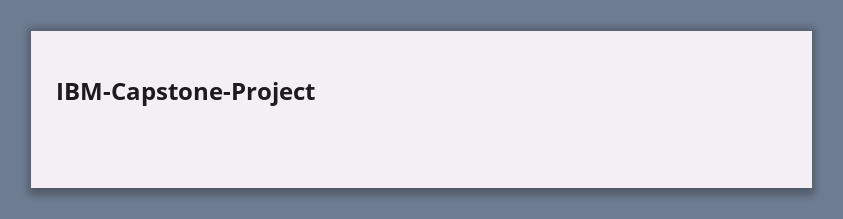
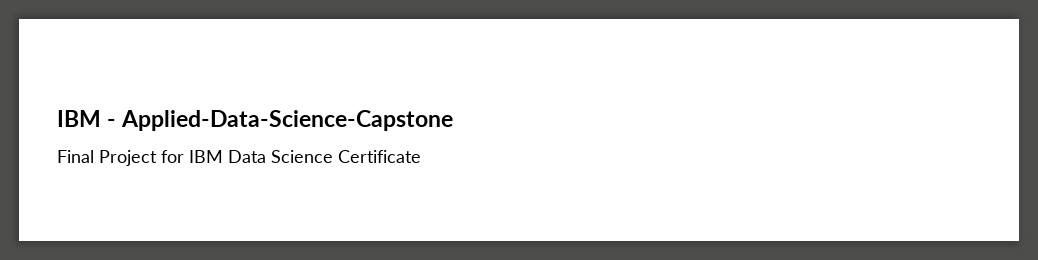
- IBM-Capstone-Project
+ IBM - Applied-Data-Science-Capstone
+ Final Project for IBM Data Science Certificate

